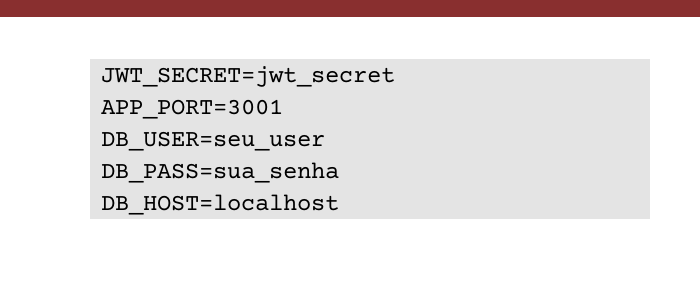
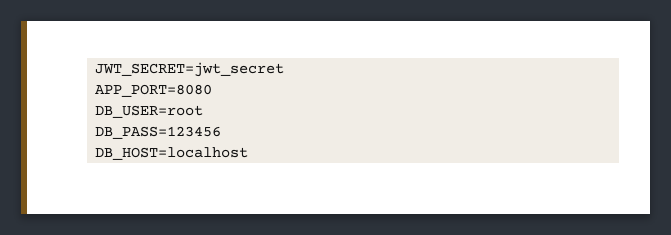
- APP_PORT=3001
- DB_USER=seu_user
- DB_PASS=sua_senha
+ APP_PORT=8080
+ DB_USER=root
+ DB_PASS=123456

